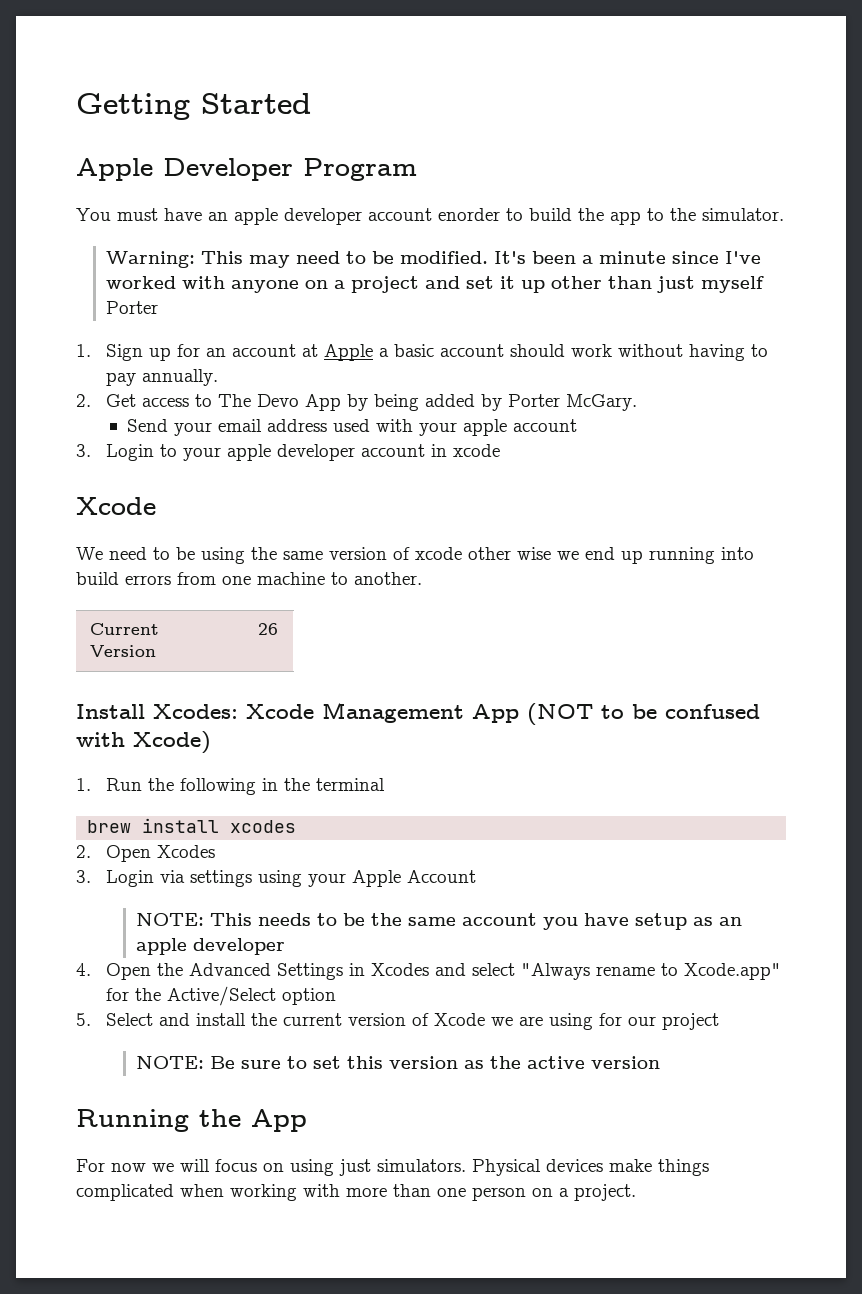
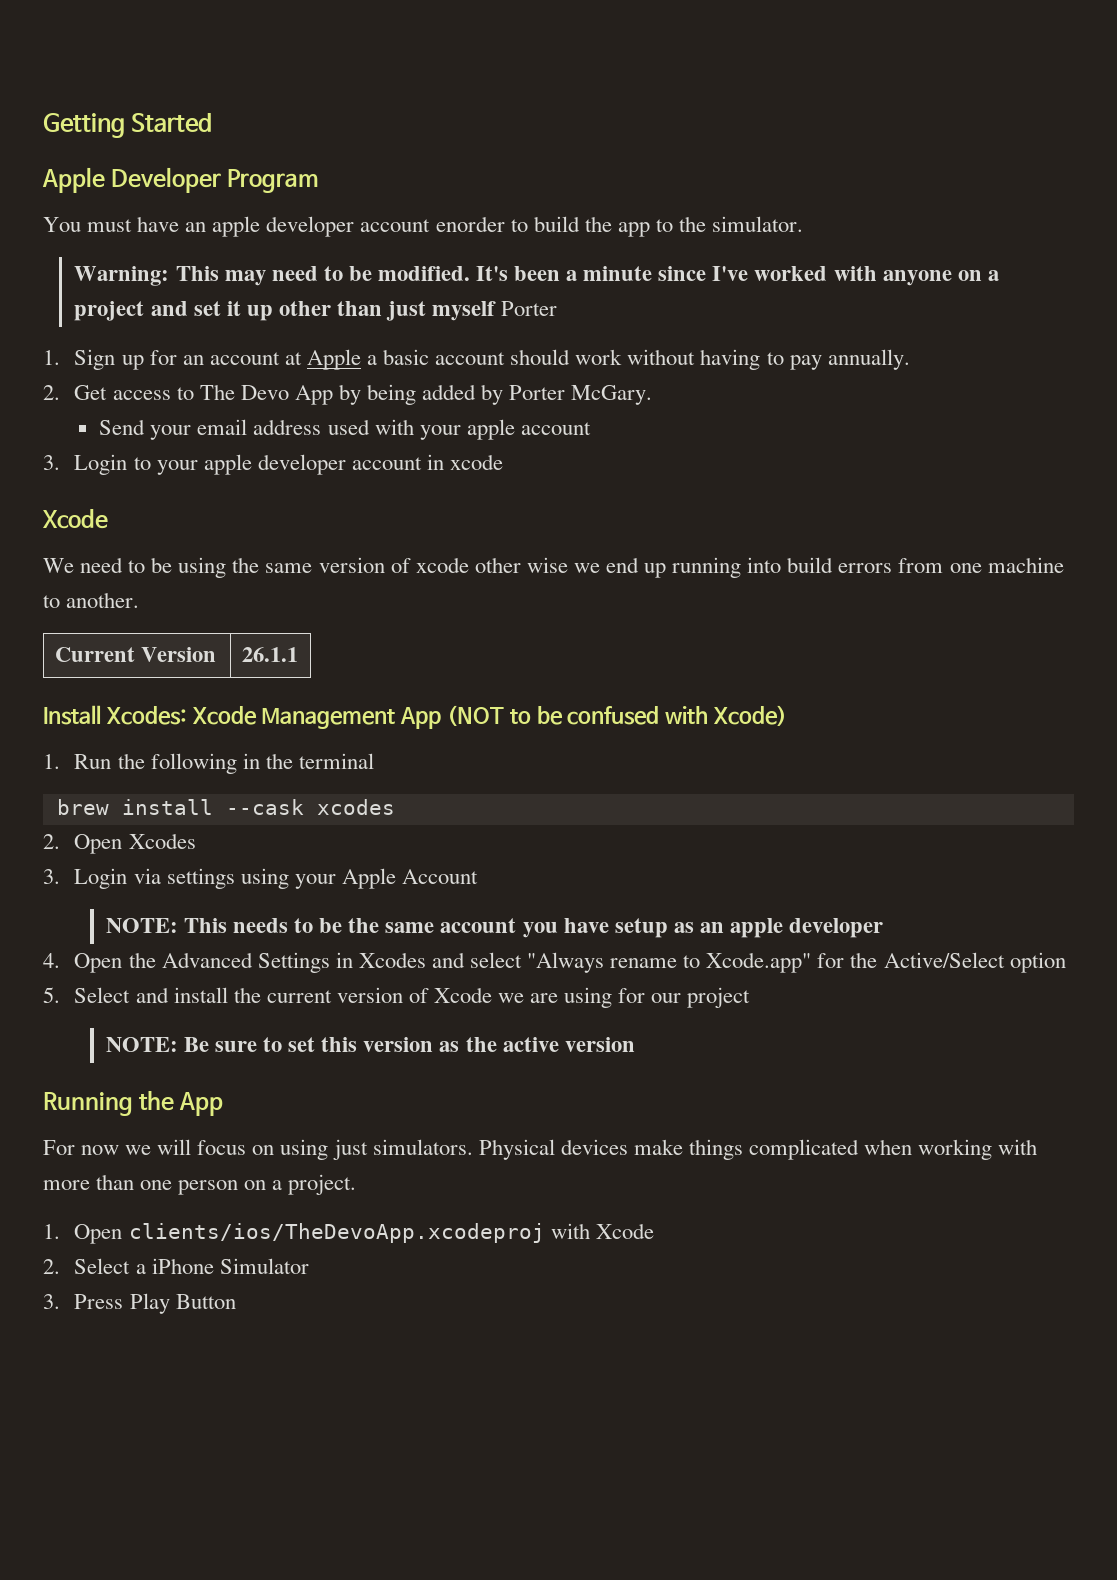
- Current Version | 26
+ Current Version | 26.1.1
- brew install xcodes
+ brew install --cask xcodes
+ 1. Open clients/ios/TheDevoApp.xcodeproj with Xcode
+ 2. Select a iPhone Simulator
+ 3. Press Play Button

